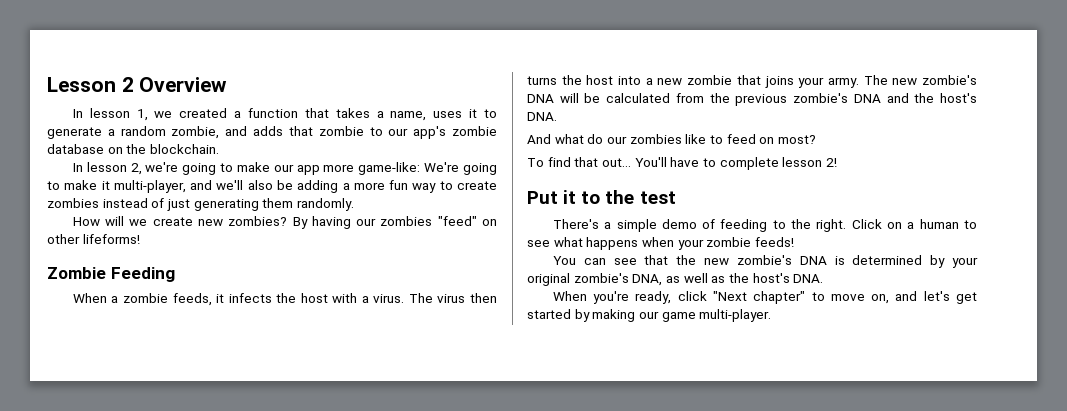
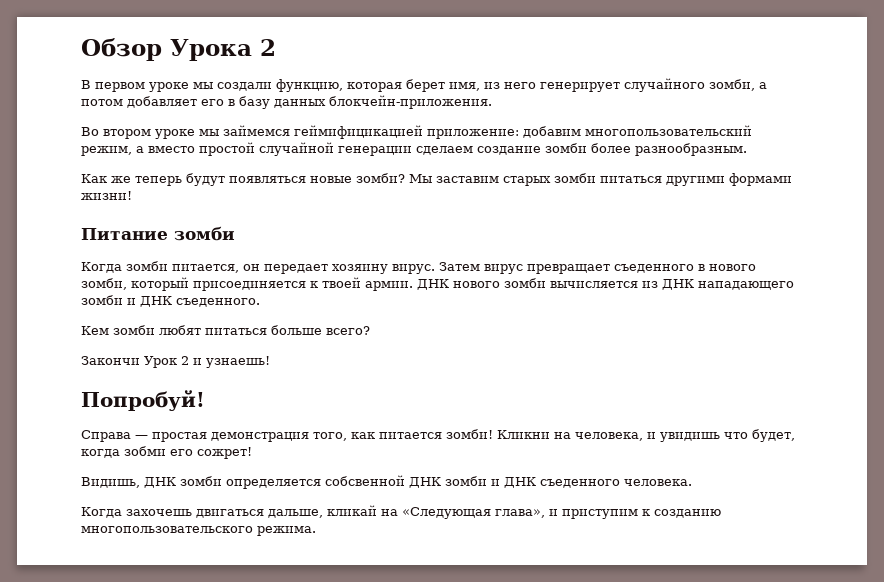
- Lesson 2 Overview
- In lesson 1, we created a function that takes a name, uses it to generate a random zombie, and adds that zombie to our app's zombie database on the blockchain.
- In lesson 2, we're going to make our app more game-like: We're going to make it multi-player, and we'll also be adding a more fun way to create zombies instead of just generating them randomly.
- How will we create new zombies? By having our zombies "feed" on other lifeforms!
- Zombie Feeding
- When a zombie feeds, it infects the host with a virus. The virus then turns the host into a new zombie that joins your army. The new zombie's DNA will be calculated from the previous zombie's DNA and the host's DNA.
- And what do our zombies like to feed on most?
- To find that out... You'll have to complete lesson 2!
- Put it to the test
- There's a simple demo of feeding to the right. Click on a human to see what happens when your zombie feeds!
- You can see that the new zombie's DNA is determined by your original zombie's DNA, as well as the host's DNA.
- When you're ready, click "Next chapter" to move on, and let's get started by making our game multi-player.
+ Обзор Урока 2
+ В первом уроке мы создали функцию, которая берет имя, из него генерирует случайного зомби, а потом добавляет его в базу данных блокчейн-приложения.
+ Во втором уроке мы займемся геймифицикацией приложение: добавим многопользовательский режим, а вместо простой случайной генерации сделаем создание зомби более разнообразным.
+ Как же теперь будут появляться новые зомби? Мы заставим старых зомби питаться другими формами жизни!
+ Питание зомби
+ Когда зомби питается, он передает хозяину вирус. Затем вирус превращает съеденного в нового зомби, который присоединяется к твоей армии. ДНК нового зомби вычисляется из ДНК нападающего зомби и ДНК съеденного.
+ Кем зомби любят питаться больше всего?
+ Закончи Урок 2 и узнаешь!
+ Попробуй!
+ Справа — простая демонстрация того, как питается зомби! Кликни на человека, и увидишь что будет, когда зобми его сожрет!
+ Видишь, ДНК зомби определяется собсвенной ДНК зомби и ДНК съеденного человека.
+ Когда захочешь двигаться дальше, кликай на «Следующая глава», и приступим к созданию многопользовательского режима.

